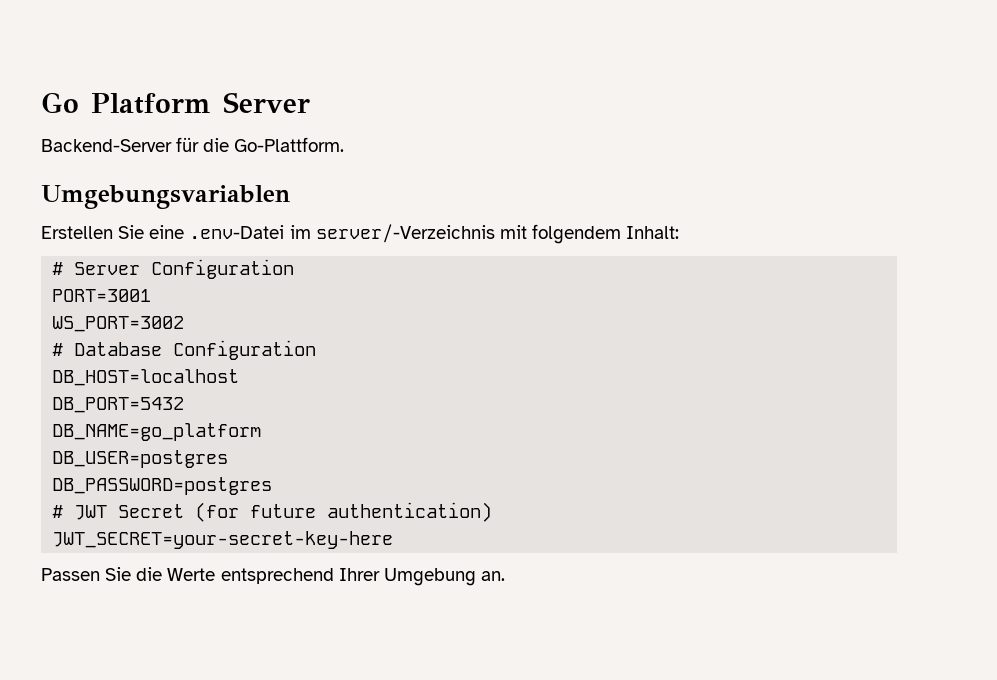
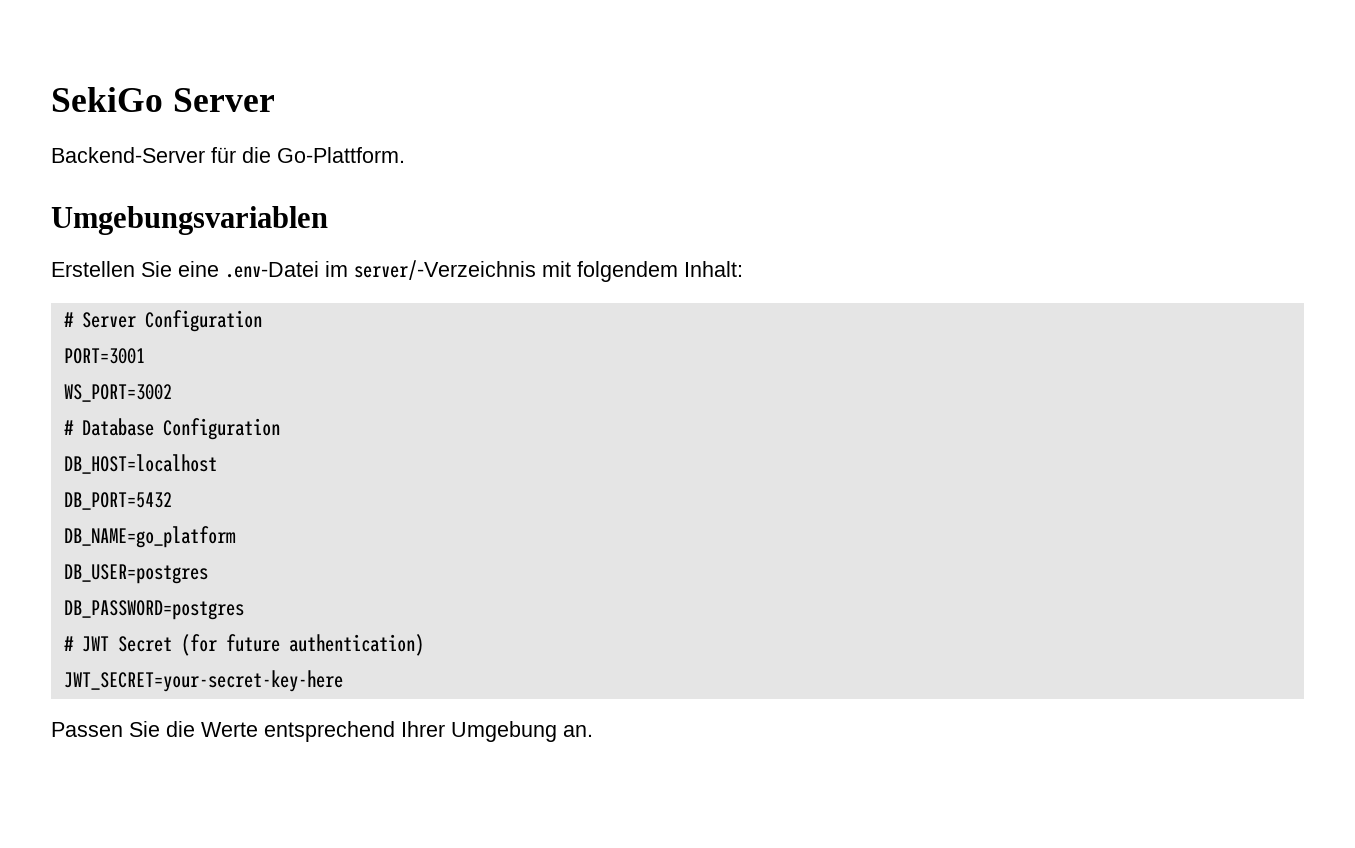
- Go Platform Server
+ SekiGo Server

